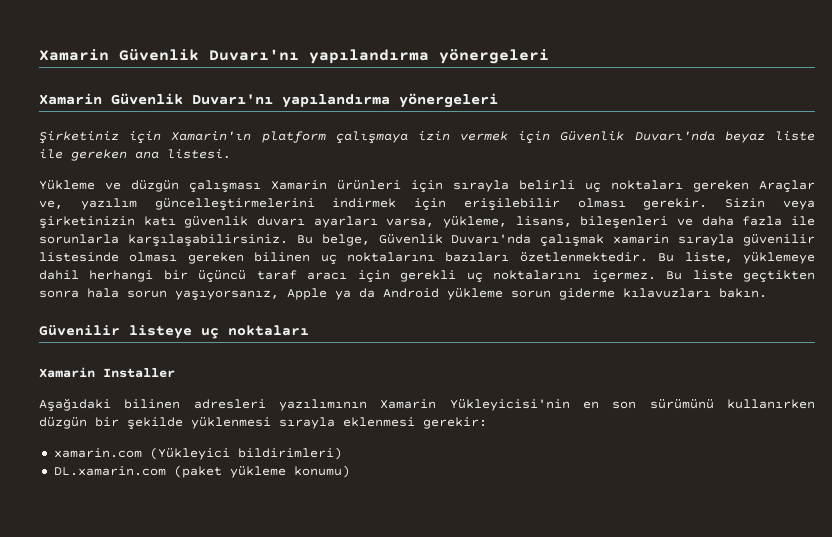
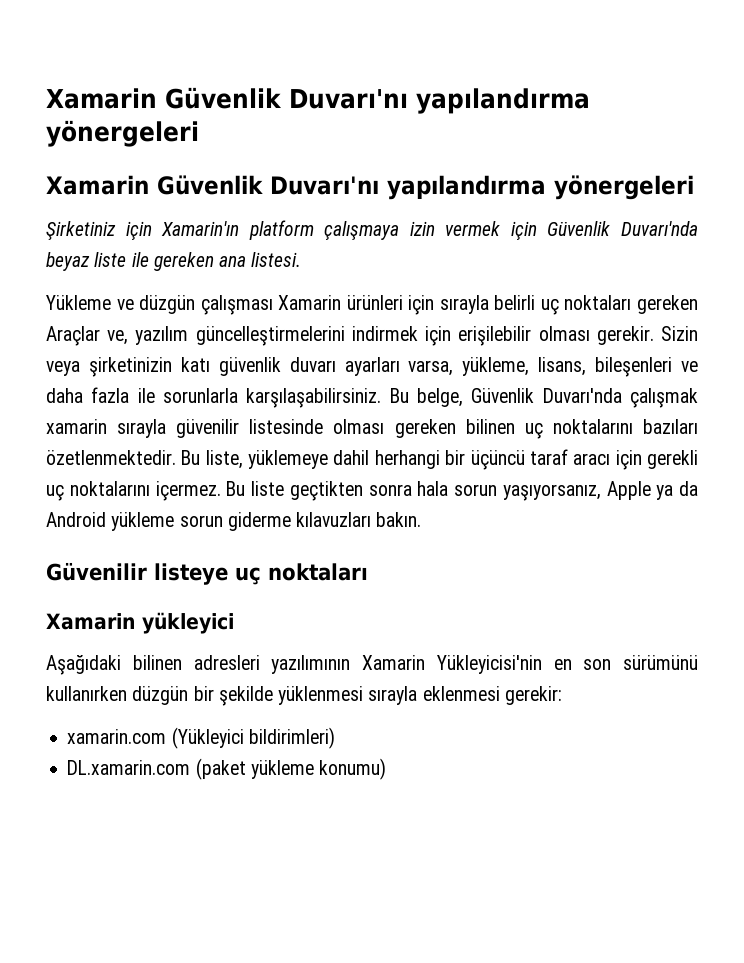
- Xamarin Installer
+ Xamarin yükleyici

